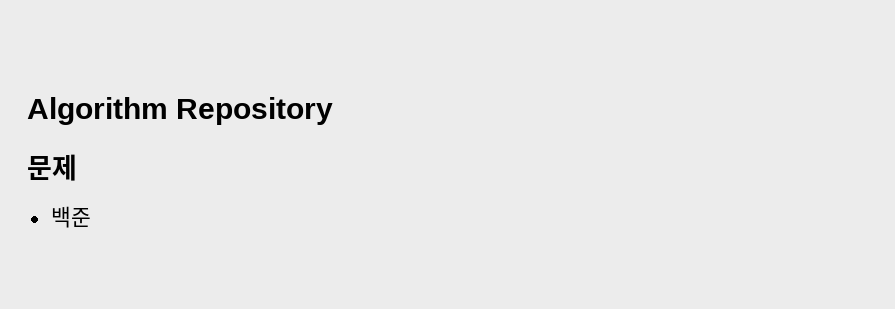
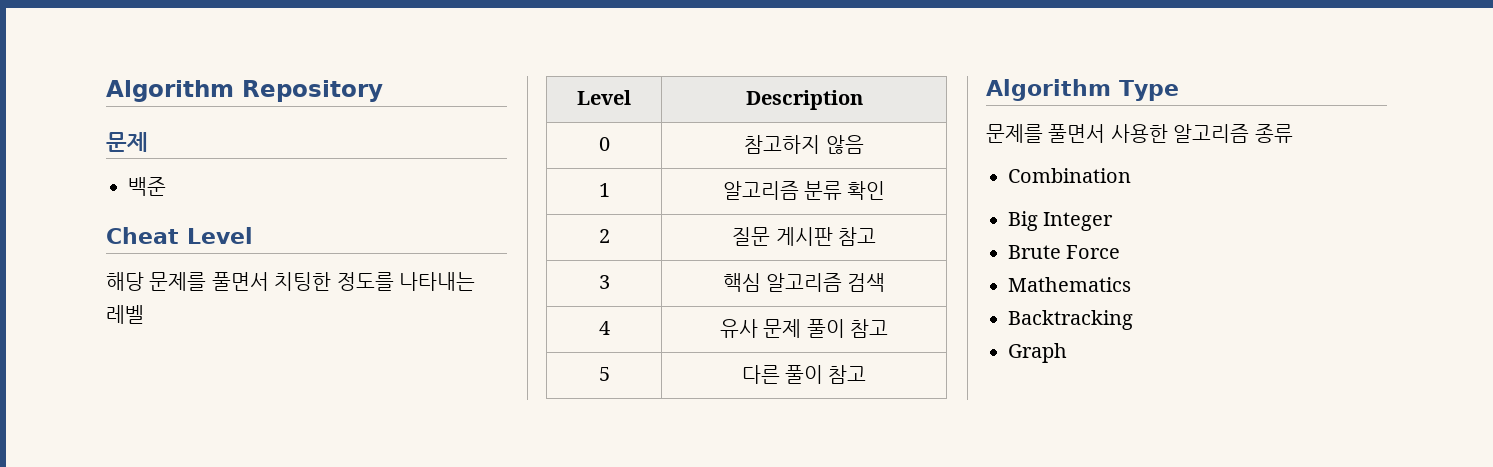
+ Cheat Level
+ 해당 문제를 풀면서 치팅한 정도를 나타내는 레벨
+ Level | Description
+ 0 | 참고하지 않음
+ 1 | 알고리즘 분류 확인
+ 2 | 질문 게시판 참고
+ 3 | 핵심 알고리즘 검색
+ 4 | 유사 문제 풀이 참고
+ 5 | 다른 풀이 참고
+ Algorithm Type
+ 문제를 풀면서 사용한 알고리즘 종류
+ Combination
+ Big Integer
+ Brute Force
+ Mathematics
+ Backtracking
+ Graph

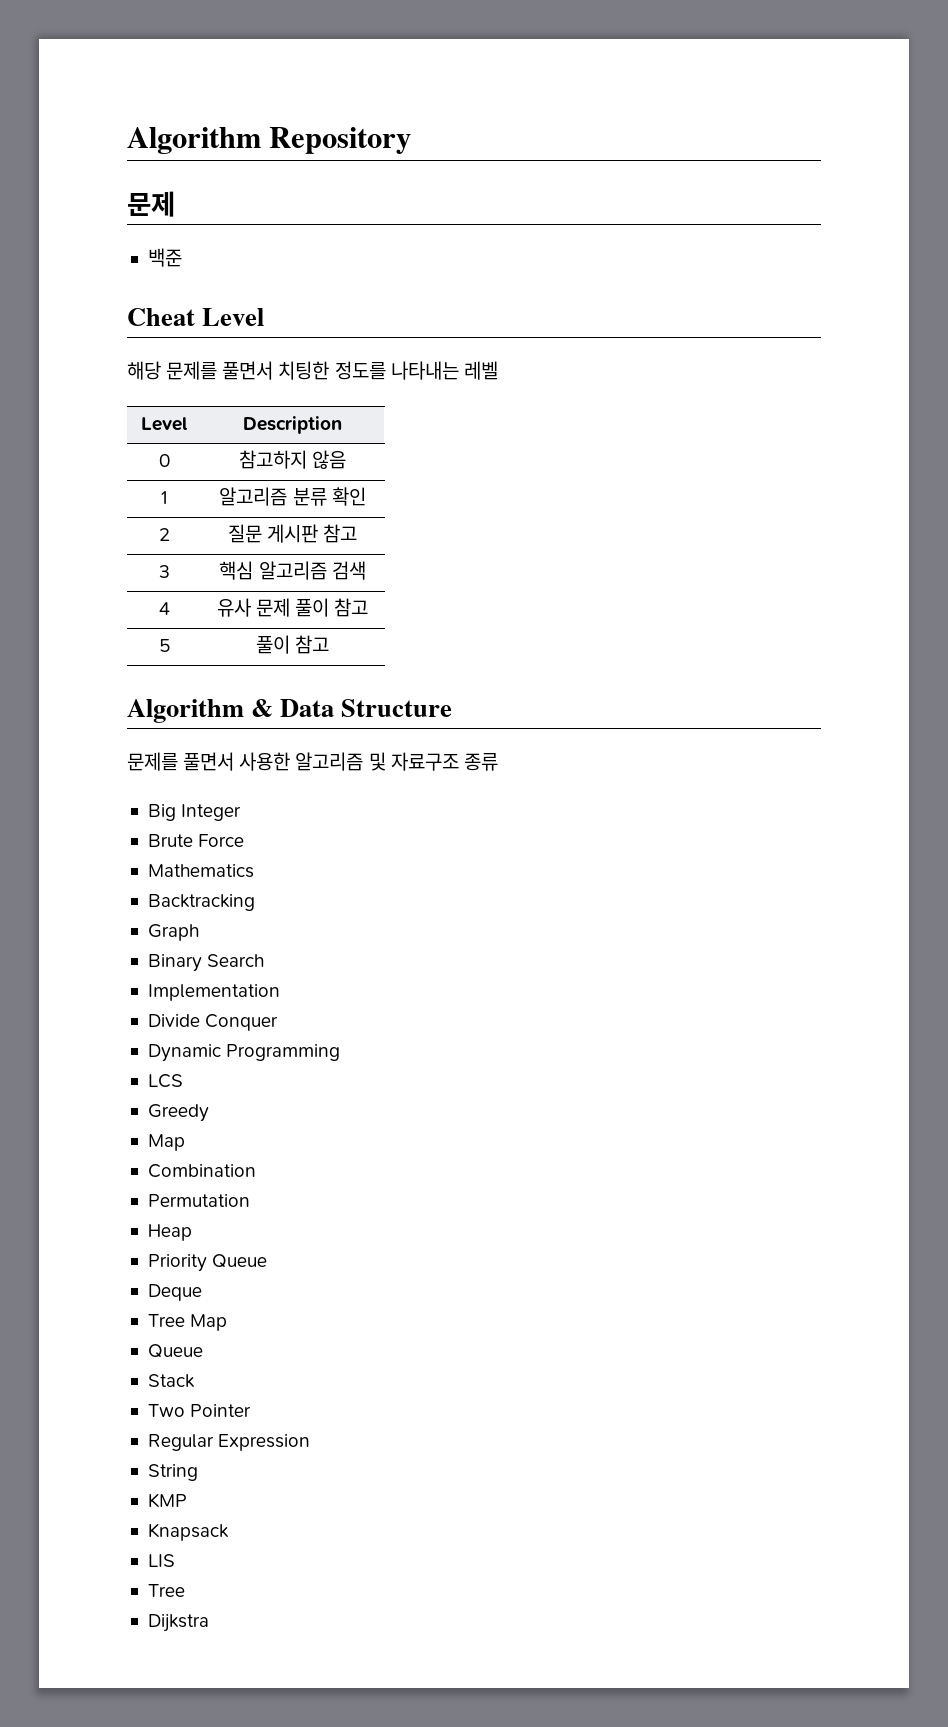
- 5 | 다른 풀이 참고
+ 5 | 풀이 참고
- Algorithm Type
+ Algorithm & Data Structure
- 문제를 풀면서 사용한 알고리즘 종류
+ 문제를 풀면서 사용한 알고리즘 및 자료구조 종류
- Combination
+ Binary Search
+ Implementation
+ Divide Conquer
+ Dynamic Programming
+ LCS
+ Greedy
+ Map
+ Combination
+ Permutation
+ Heap
+ Priority Queue
+ Deque
+ Tree Map
+ Queue
+ Stack
+ Two Pointer
+ Regular Expression
+ String
+ KMP
+ Knapsack
+ LIS
+ Tree
+ Dijkstra

